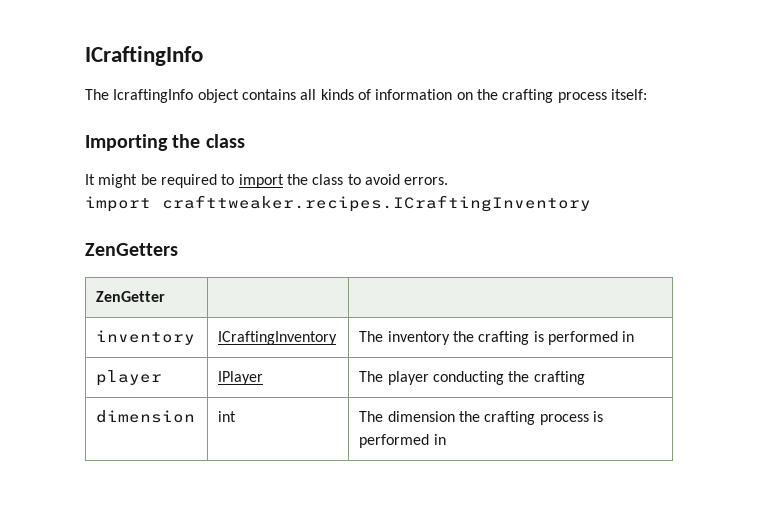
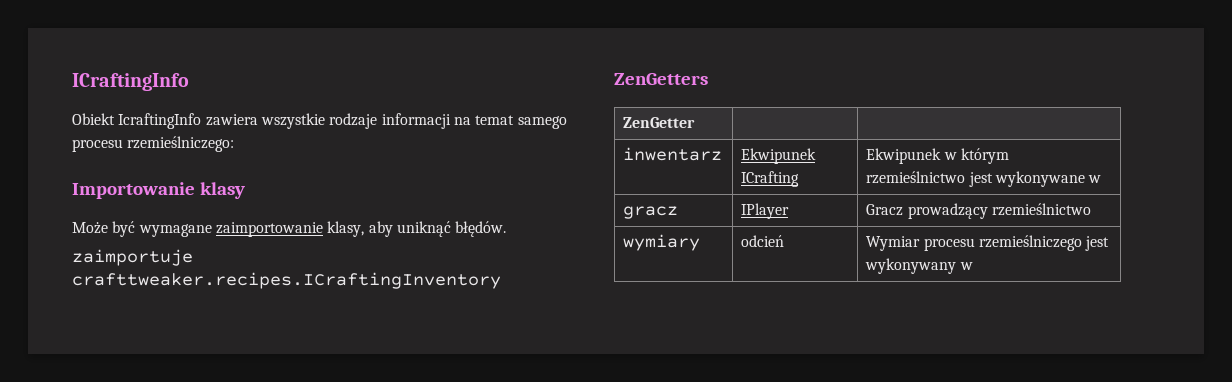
- The IcraftingInfo object contains all kinds of information on the crafting process itself:
- Importing the class
- It might be required to import the class to avoid errors.
- import crafttweaker.recipes.ICraftingInventory
+ Obiekt IcraftingInfo zawiera wszystkie rodzaje informacji na temat samego procesu rzemieślniczego:
+ Importowanie klasy
+ Może być wymagane zaimportowanie klasy, aby uniknąć błędów.
+ zaimportuje crafttweaker.recipes.ICraftingInventory
  ZenGetters
  ZenGetter | |
- inventory | ICraftingInventory | The inventory the crafting is performed in
- player | IPlayer | The player conducting the crafting
- dimension | int | The dimension the crafting process is performed in
+ inwentarz | Ekwipunek ICrafting | Ekwipunek w którym rzemieślnictwo jest wykonywane w
+ gracz | IPlayer | Gracz prowadzący rzemieślnictwo
+ wymiary | odcień | Wymiar procesu rzemieślniczego jest wykonywany w

